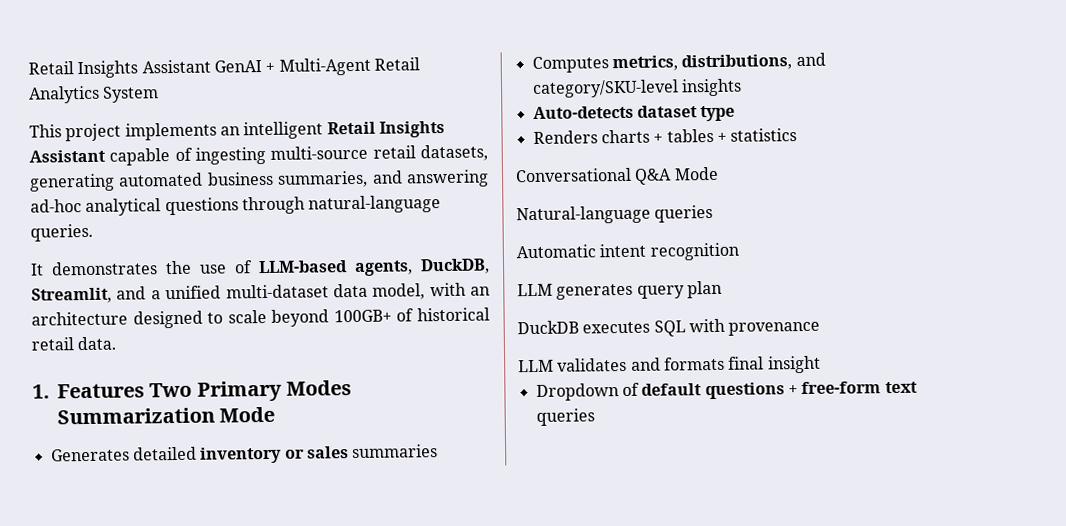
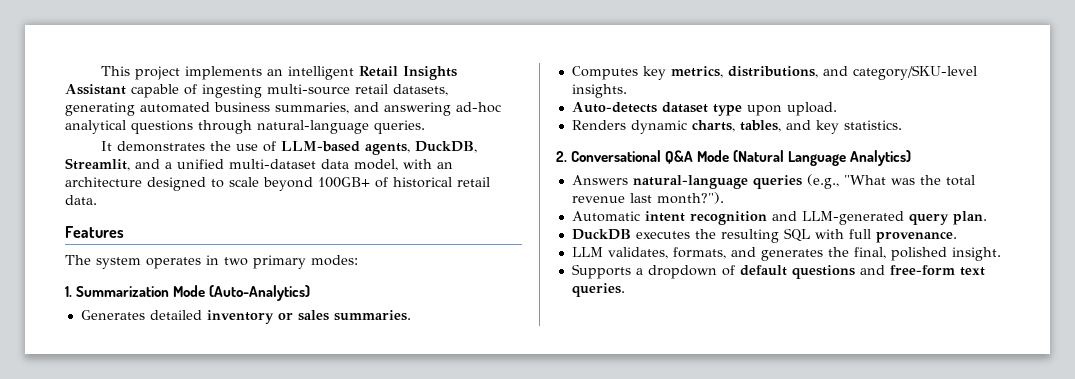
- Retail Insights Assistant GenAI + Multi-Agent Retail Analytics System
- 1. Features Two Primary Modes Summarization Mode
+ Features
+ The system operates in two primary modes:
+ 1. Summarization Mode (Auto-Analytics)
- Generates detailed inventory or sales summaries
+ Generates detailed inventory or sales summaries.
- Computes metrics, distributions, and category/SKU-level insights
+ Computes key metrics, distributions, and category/SKU-level insights.
- Auto-detects dataset type
+ Auto-detects dataset type upon upload.
- Renders charts + tables + statistics
- Conversational Q&A Mode
- Natural-language queries
- Automatic intent recognition
- LLM generates query plan
- DuckDB executes SQL with provenance
- LLM validates and formats final insight
- Dropdown of default questions + free-form text queries
+ Renders dynamic charts, tables, and key statistics.
+ 2. Conversational Q&A Mode (Natural Language Analytics)
+ Answers natural-language queries (e.g., "What was the total revenue last month?").
+ Automatic intent recognition and LLM-generated query plan.
+ DuckDB executes the resulting SQL with full provenance.
+ LLM validates, formats, and generates the final, polished insight.
+ Supports a dropdown of default questions and free-form text queries.

